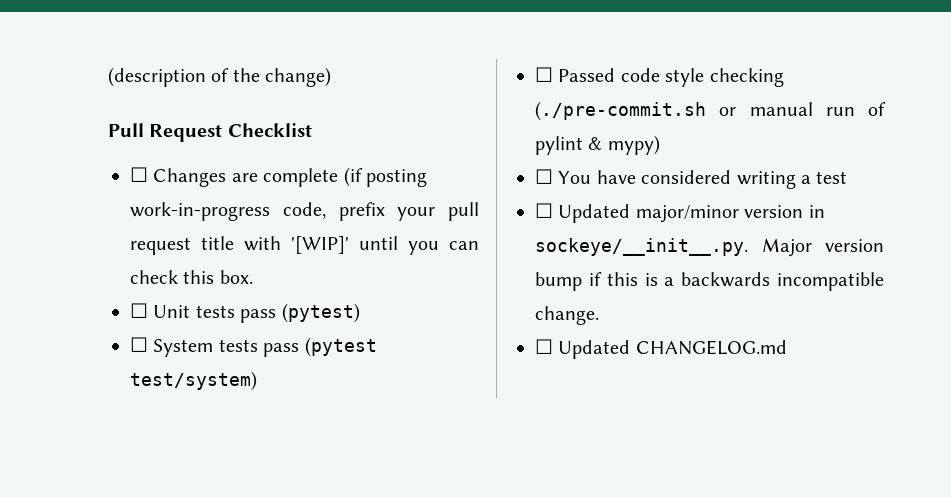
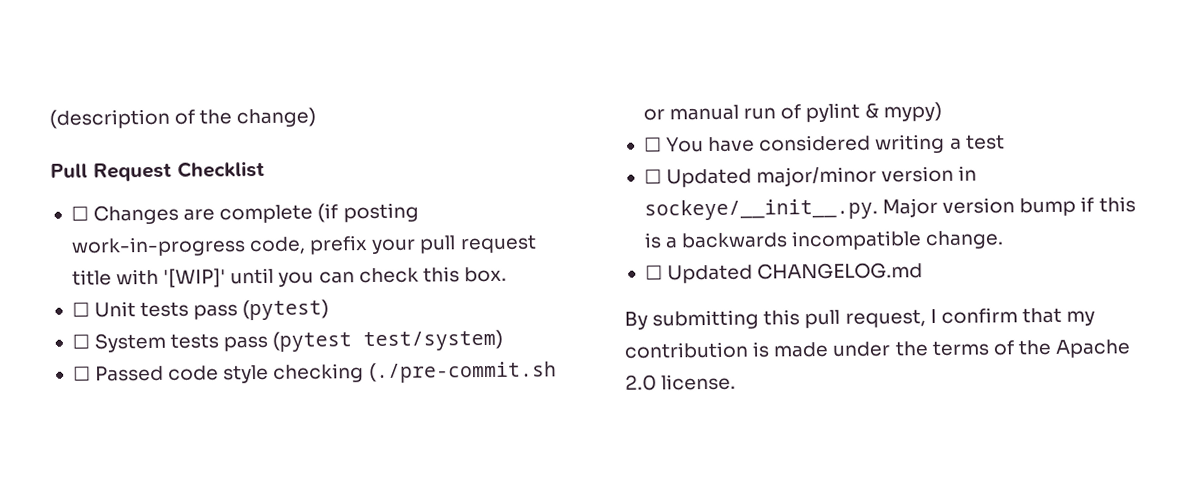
+ By submitting this pull request, I confirm that my contribution is made under the terms of the Apache 2.0 license.

